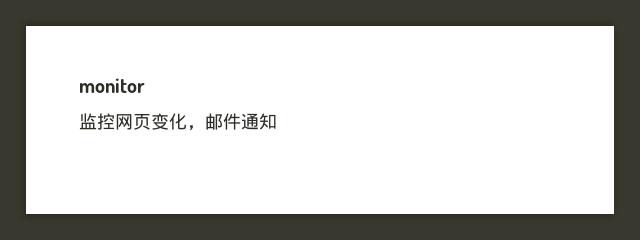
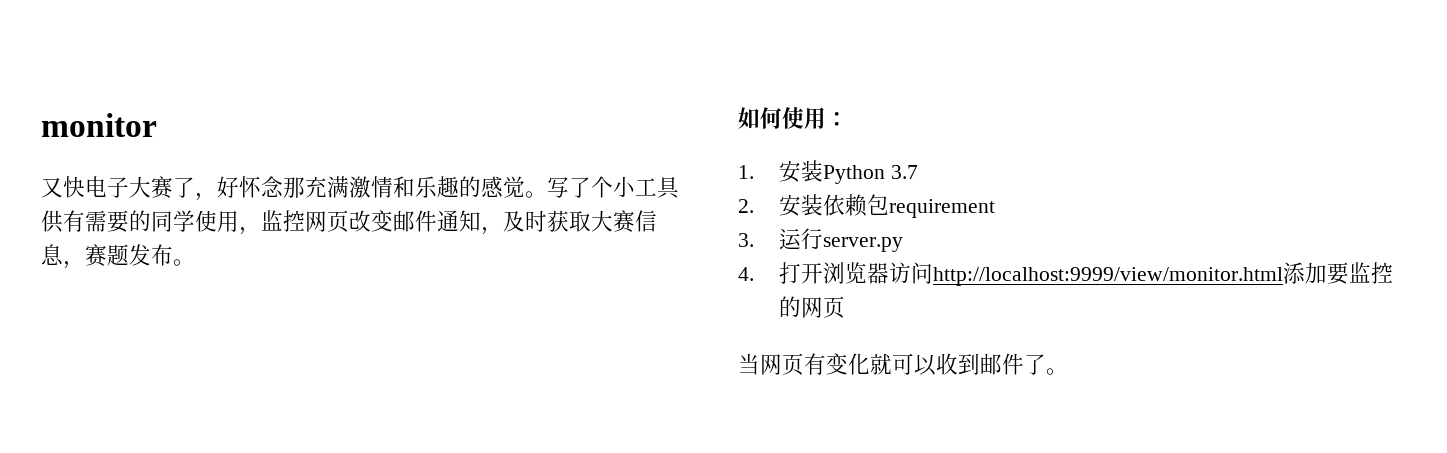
- 监控网页变化，邮件通知
+ 又快电子大赛了，好怀念那充满激情和乐趣的感觉。写了个小工具供有需要的同学使用，监控网页改变邮件通知，及时获取大赛信息，赛题发布。
+ 如何使用：
+ 1.安装Python 3.7
+ 2.安装依赖包requirement
+ 3.运行server.py
+ 4.打开浏览器访问http://localhost:9999/view/monitor.html添加要监控的网页
+ 当网页有变化就可以收到邮件了。

